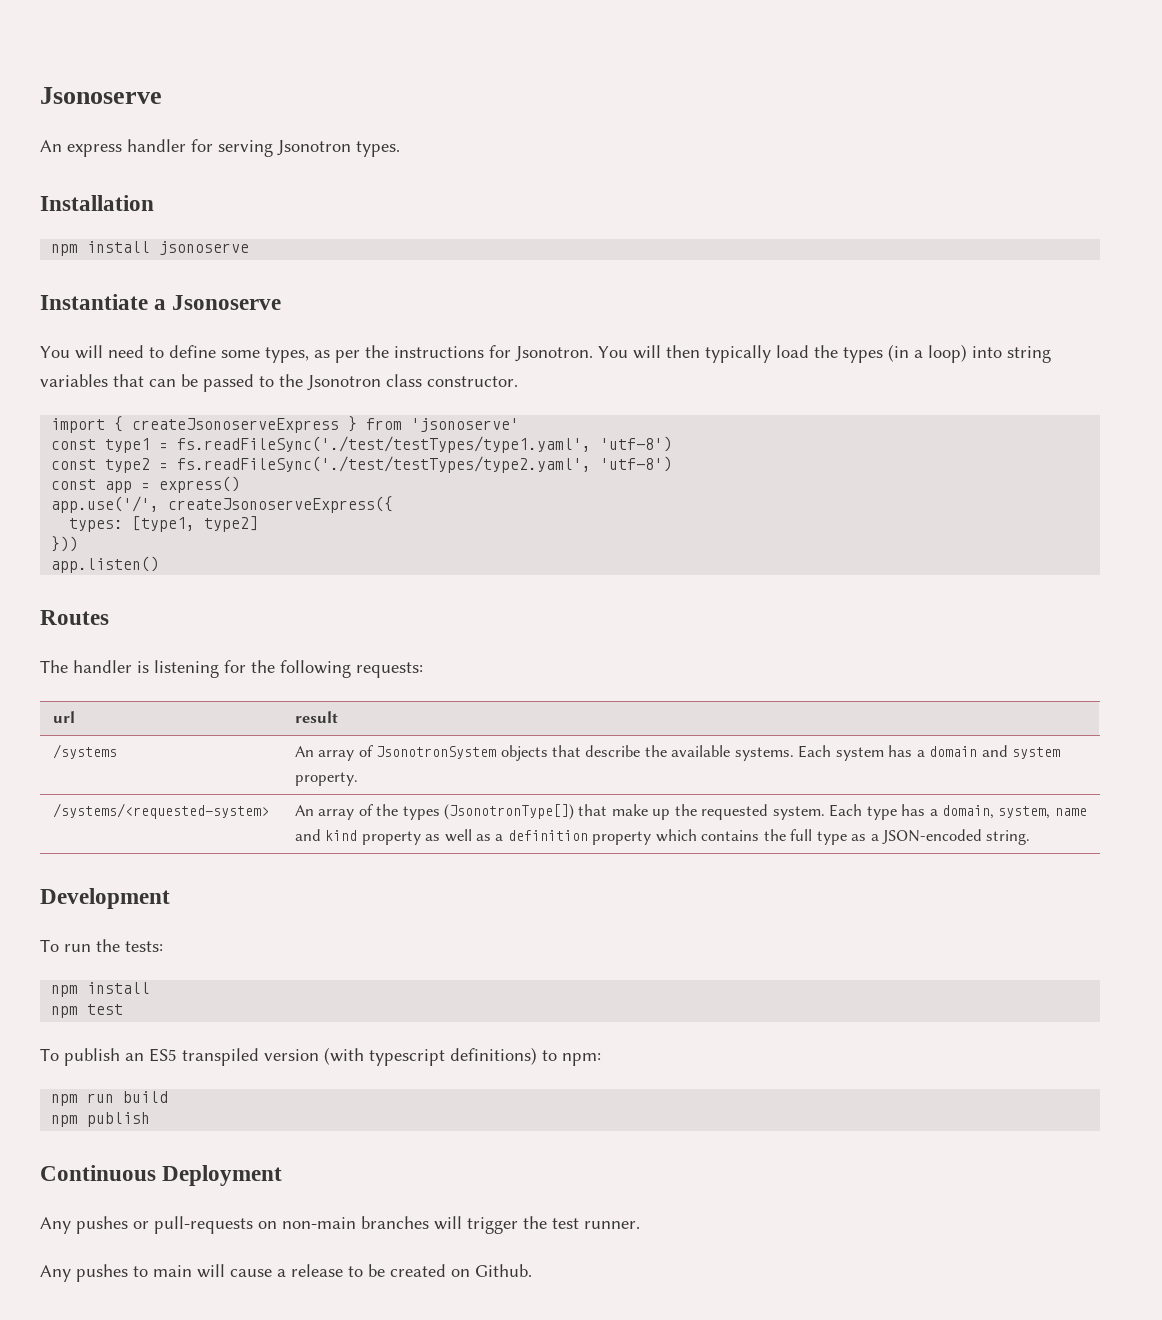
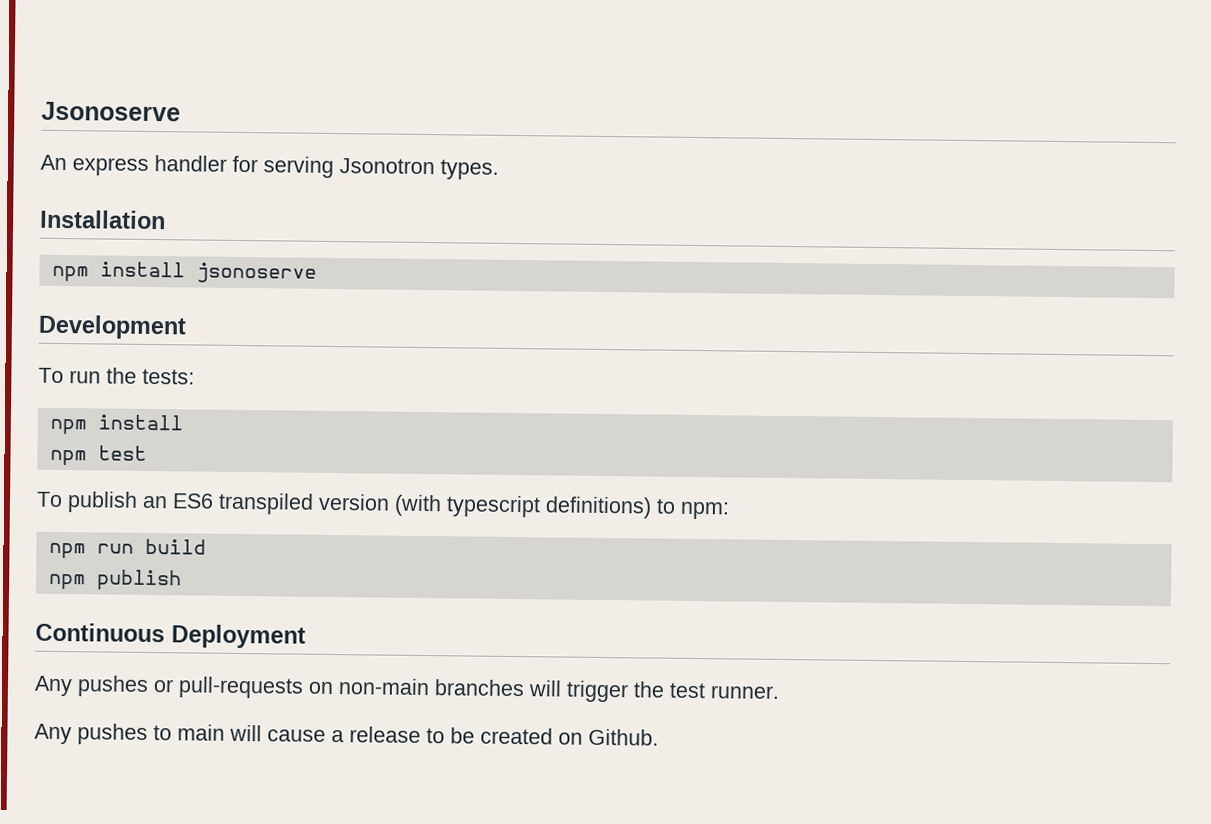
- Instantiate a Jsonoserve
- You will need to define some types, as per the instructions for Jsonotron. You will then typically load the types (in a loop) into string variables that can be passed to the Jsonotron class constructor.
- import { createJsonoserveExpress } from 'jsonoserve'
- const type1 = fs.readFileSync('./test/testTypes/type1.yaml', 'utf-8')
- const type2 = fs.readFileSync('./test/testTypes/type2.yaml', 'utf-8')
- const app = express()
- app.use('/', createJsonoserveExpress({
- types: [type1, type2]
- }))
- app.listen()
- Routes
- The handler is listening for the following requests:
- url | result
- /systems | An array of JsonotronSystem objects that describe the available systems. Each system has a domain and system property.
- /systems/<requested-system> | An array of the types (JsonotronType[]) that make up the requested system. Each type has a domain, system, name and kind property as well as a definition property which contains the full type as a JSON-encoded string.
- To publish an ES5 transpiled version (with typescript definitions) to npm:
+ To publish an ES6 transpiled version (with typescript definitions) to npm:

